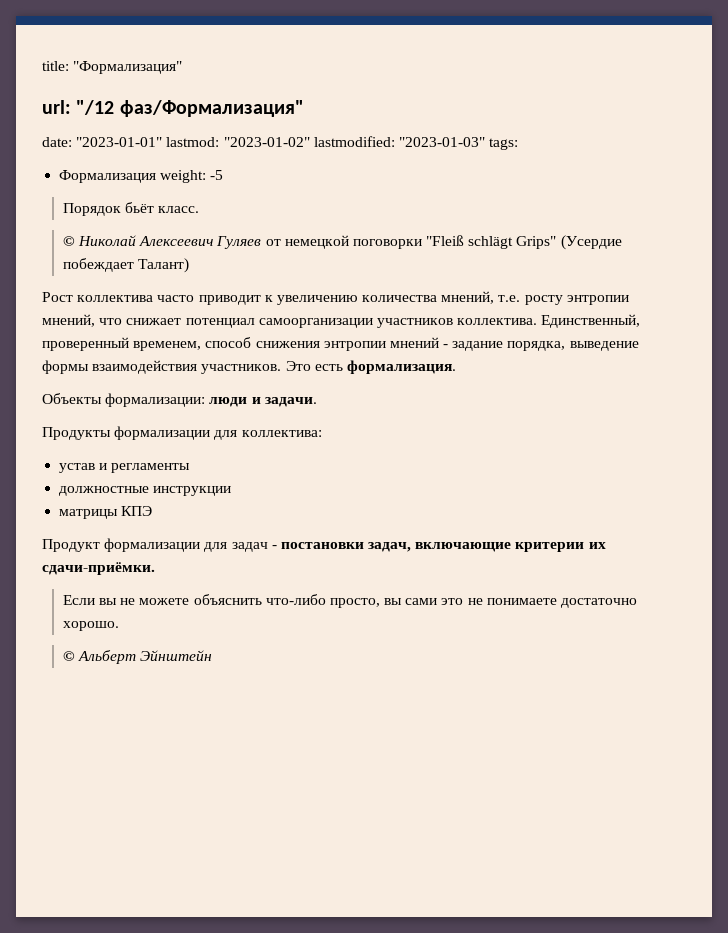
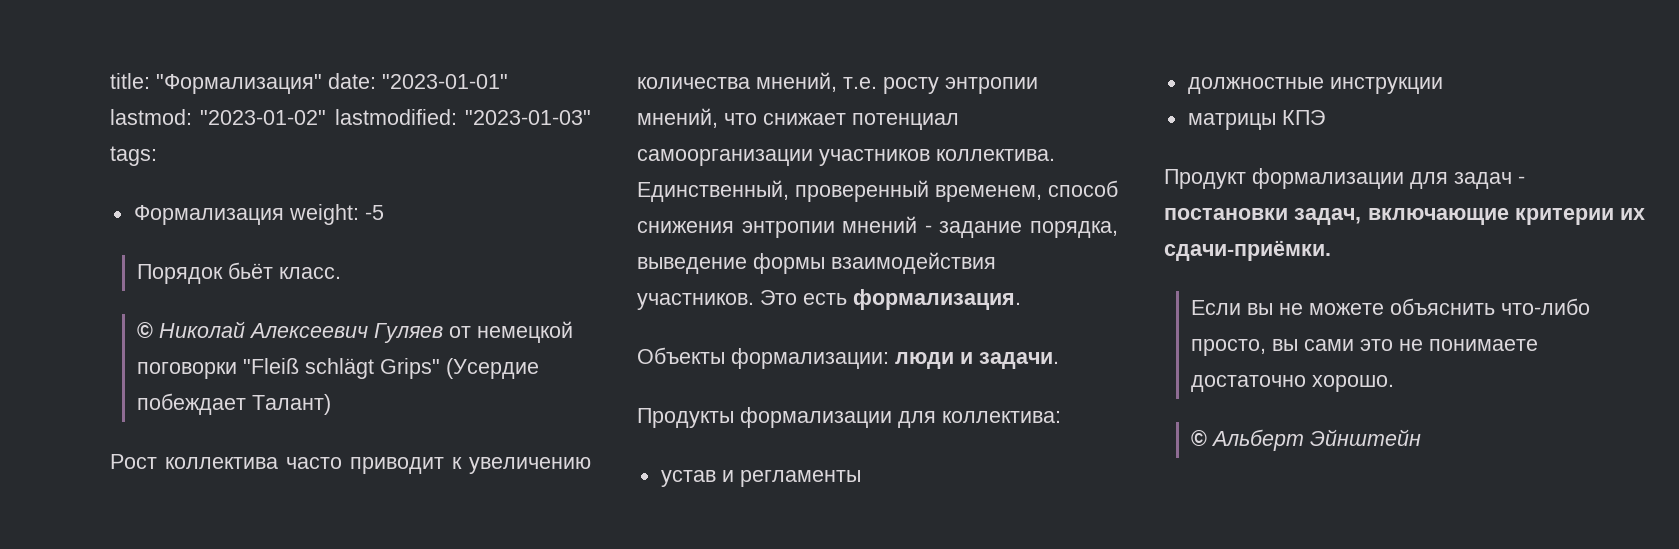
- title: "Формализация"
- url: "/12 фаз/Формализация"
- date: "2023-01-01" lastmod: "2023-01-02" lastmodified: "2023-01-03" tags:
+ title: "Формализация" date: "2023-01-01" lastmod: "2023-01-02" lastmodified: "2023-01-03" tags:

